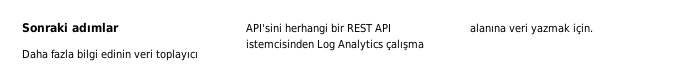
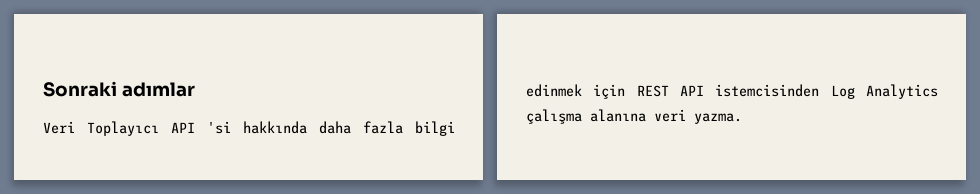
- Daha fazla bilgi edinin veri toplayıcı API'sini herhangi bir REST API istemcisinden Log Analytics çalışma alanına veri yazmak için.
+ Veri Toplayıcı API 'si hakkında daha fazla bilgi edinmek için REST API istemcisinden Log Analytics çalışma alanına veri yazma.

